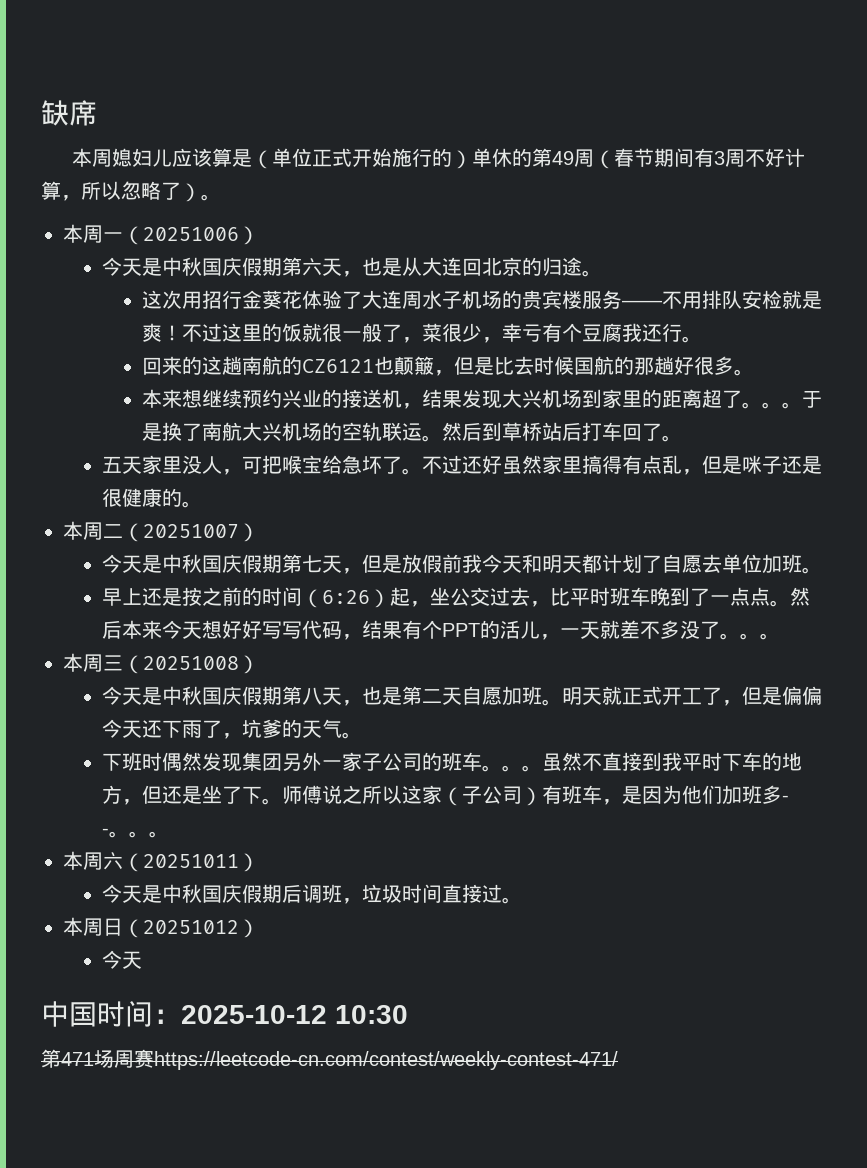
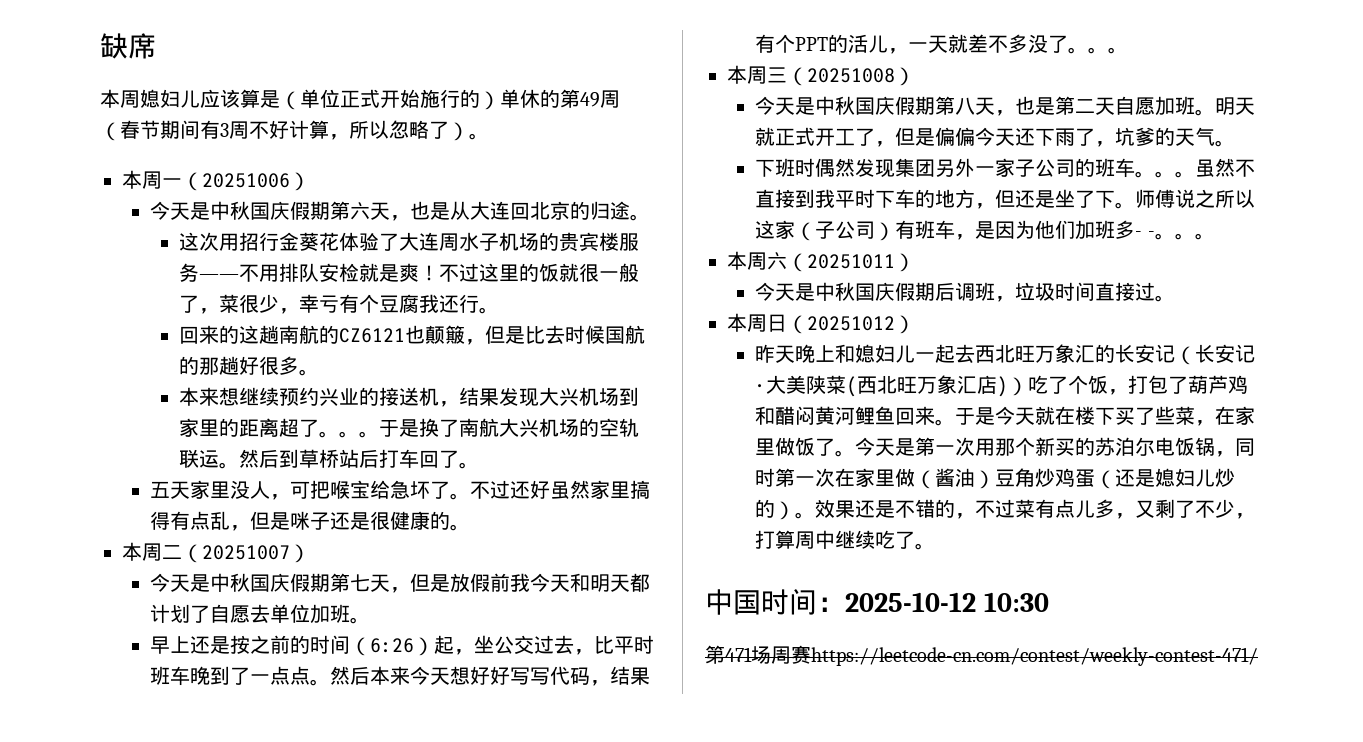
  本周日（20251012）
- 今天
+ 昨天晚上和媳妇儿一起去西北旺万象汇的长安记（长安记·大美陕菜(西北旺万象汇店)）吃了个饭，打包了葫芦鸡和醋闷黄河鲤鱼回来。于是今天就在楼下买了些菜，在家里做饭了。今天是第一次用那个新买的苏泊尔电饭锅，同时第一次在家里做（酱油）豆角炒鸡蛋（还是媳妇儿炒的）。效果还是不错的，不过菜有点儿多，又剩了不少，打算周中继续吃了。

